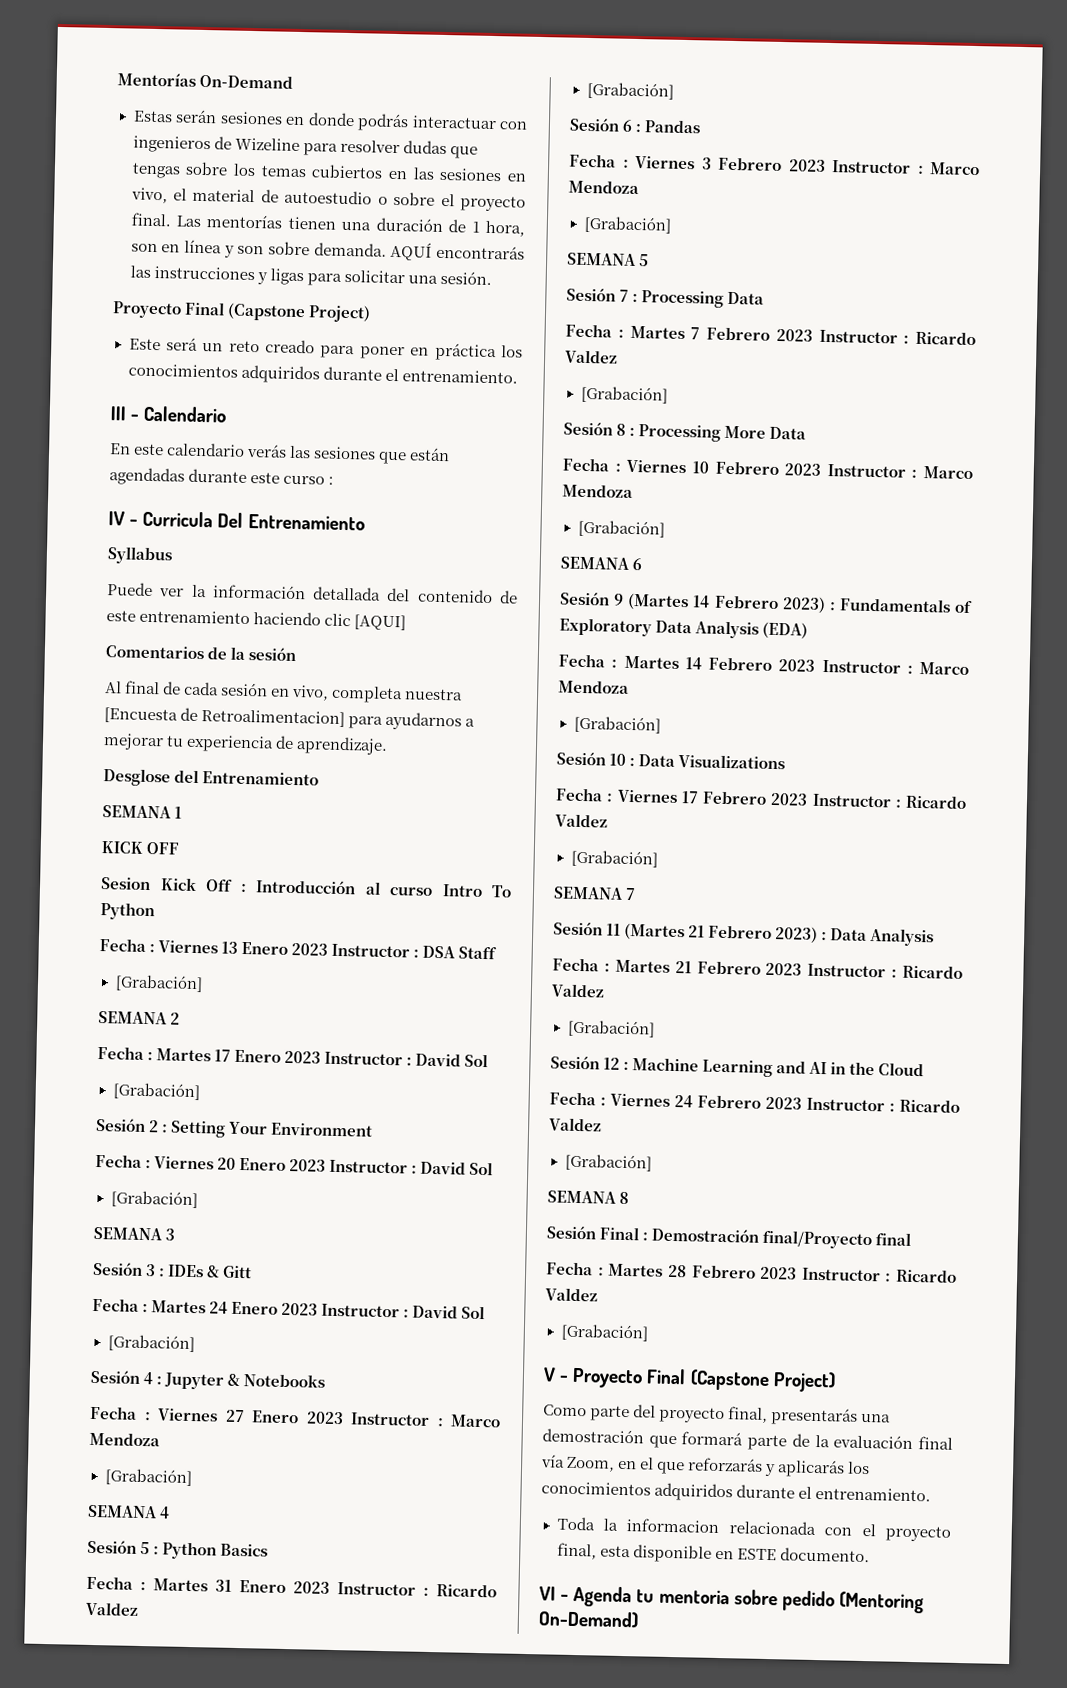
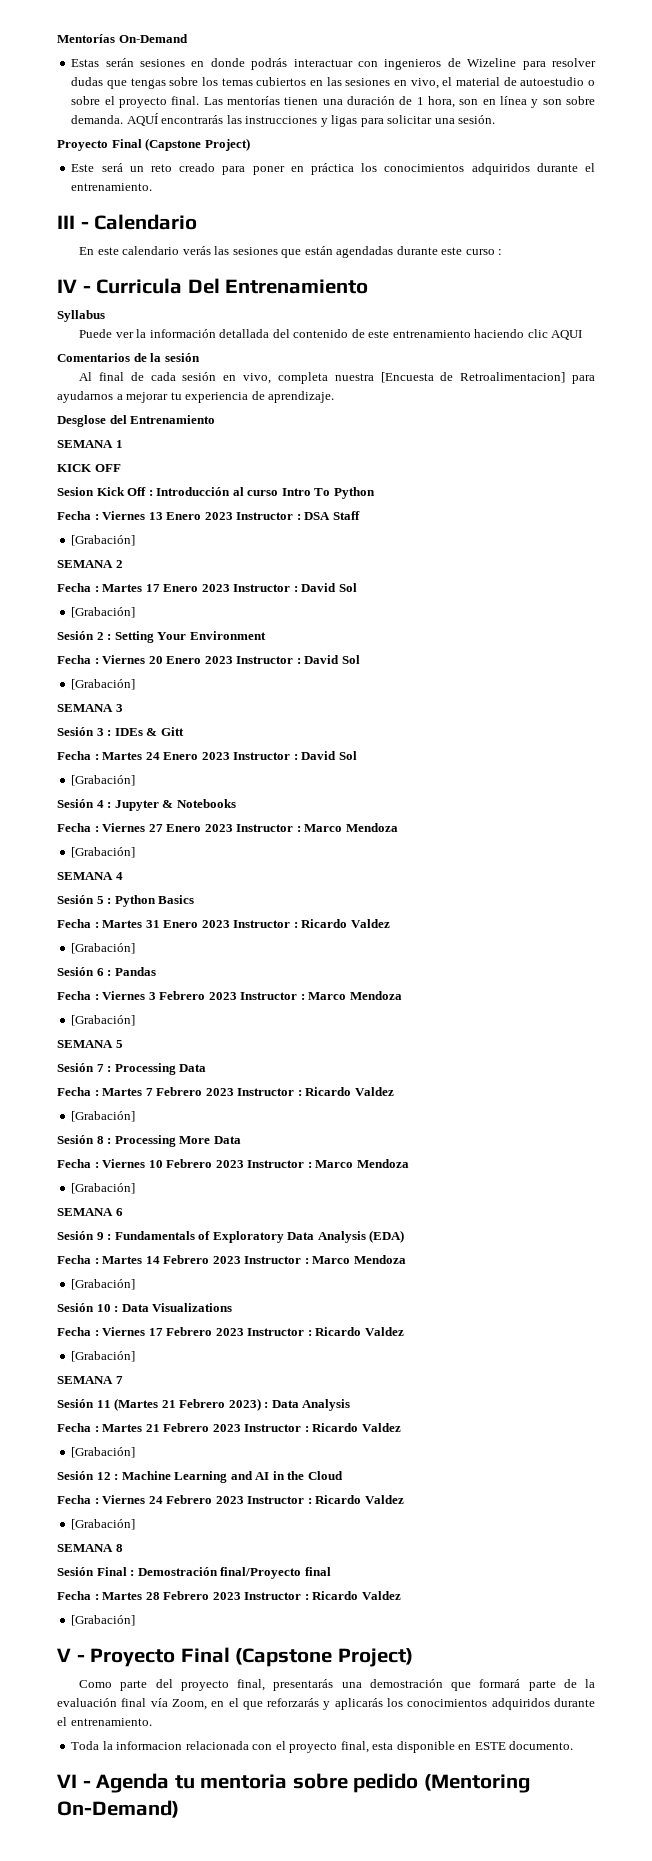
- Puede ver la información detallada del contenido de este entrenamiento haciendo clic [AQUI]
+ Puede ver la información detallada del contenido de este entrenamiento haciendo clic AQUI
- Sesión 9 (Martes 14 Febrero 2023) : Fundamentals of Exploratory Data Analysis (EDA)
+ Sesión 9 : Fundamentals of Exploratory Data Analysis (EDA)

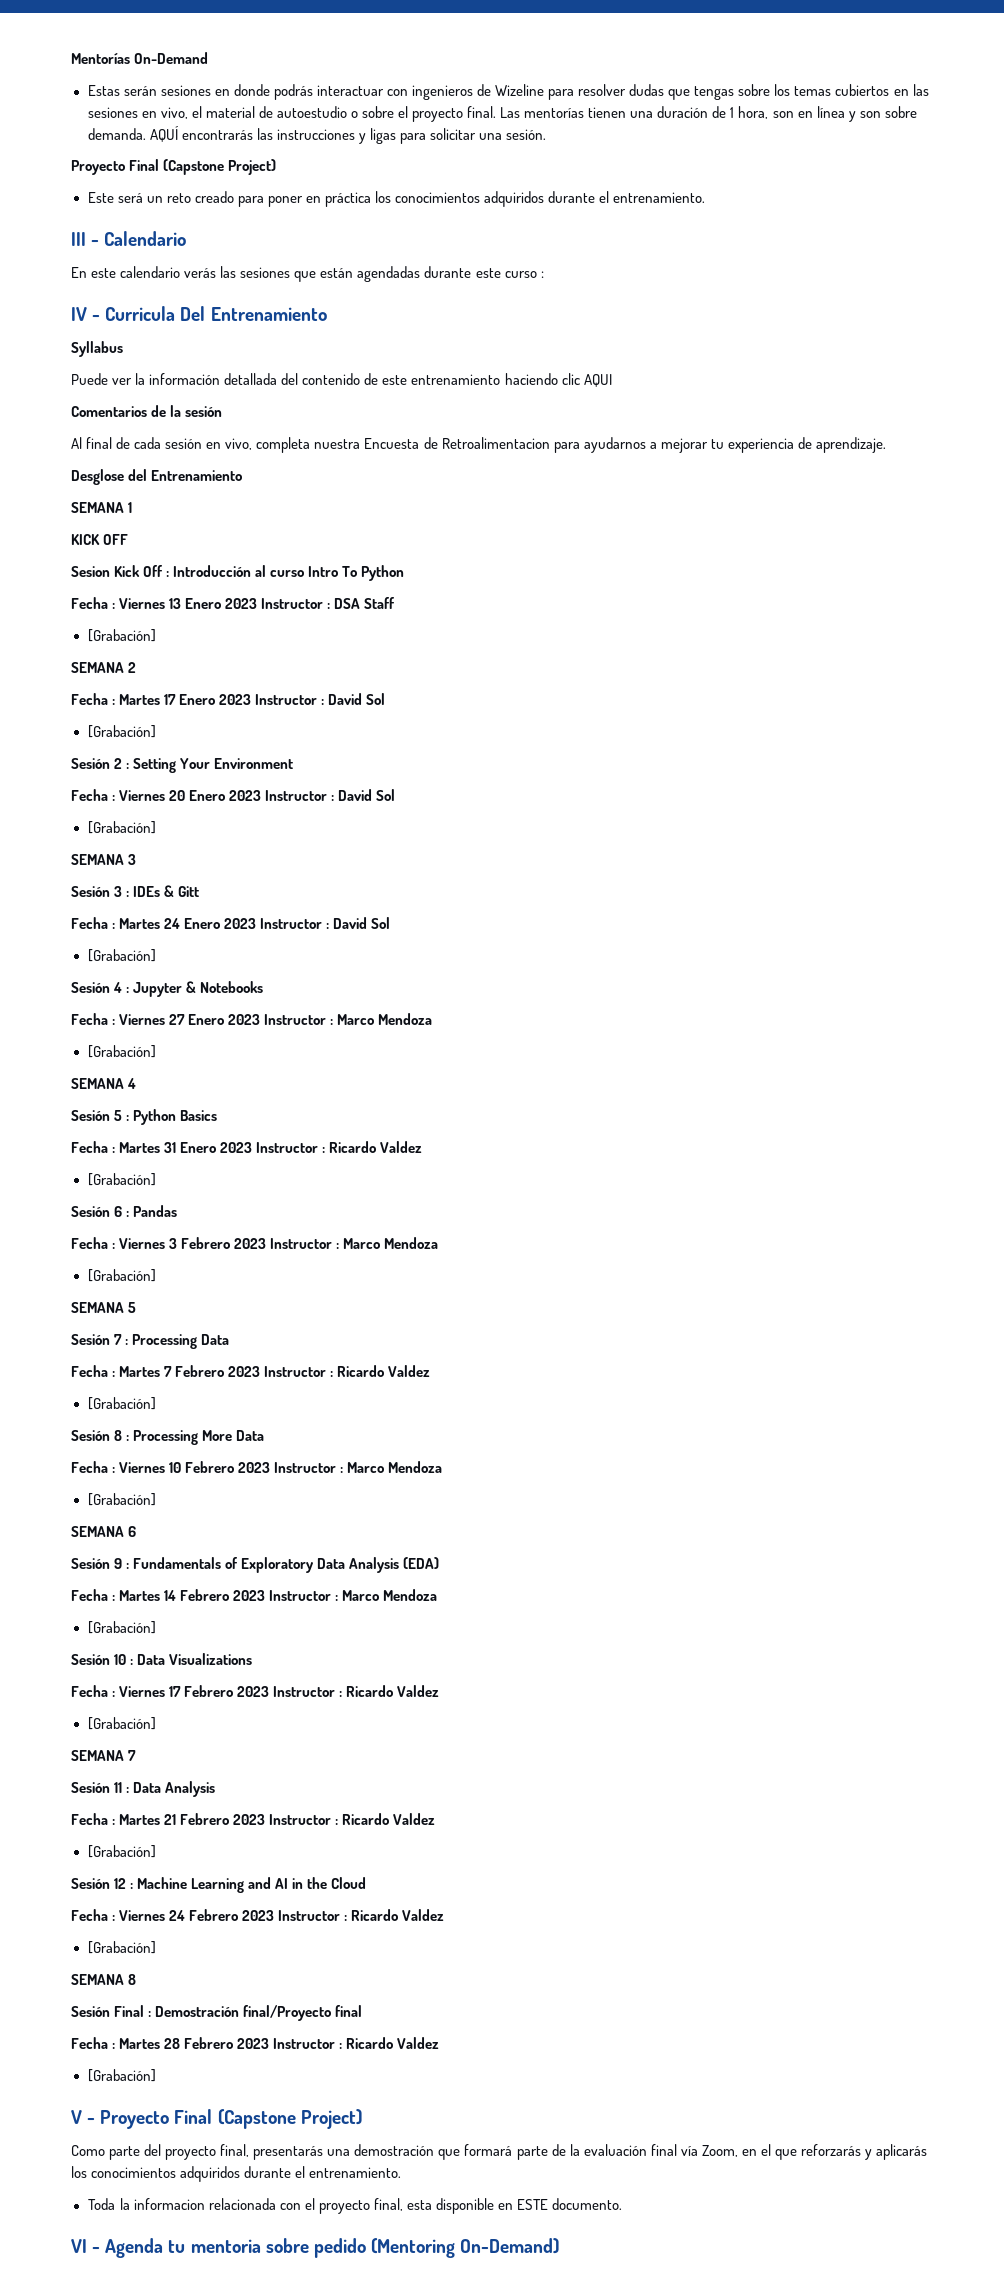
- Al final de cada sesión en vivo, completa nuestra [Encuesta de Retroalimentacion] para ayudarnos a mejorar tu experiencia de aprendizaje.
+ Al final de cada sesión en vivo, completa nuestra Encuesta de Retroalimentacion para ayudarnos a mejorar tu experiencia de aprendizaje.
- Sesión 11 (Martes 21 Febrero 2023) : Data Analysis
+ Sesión 11 : Data Analysis

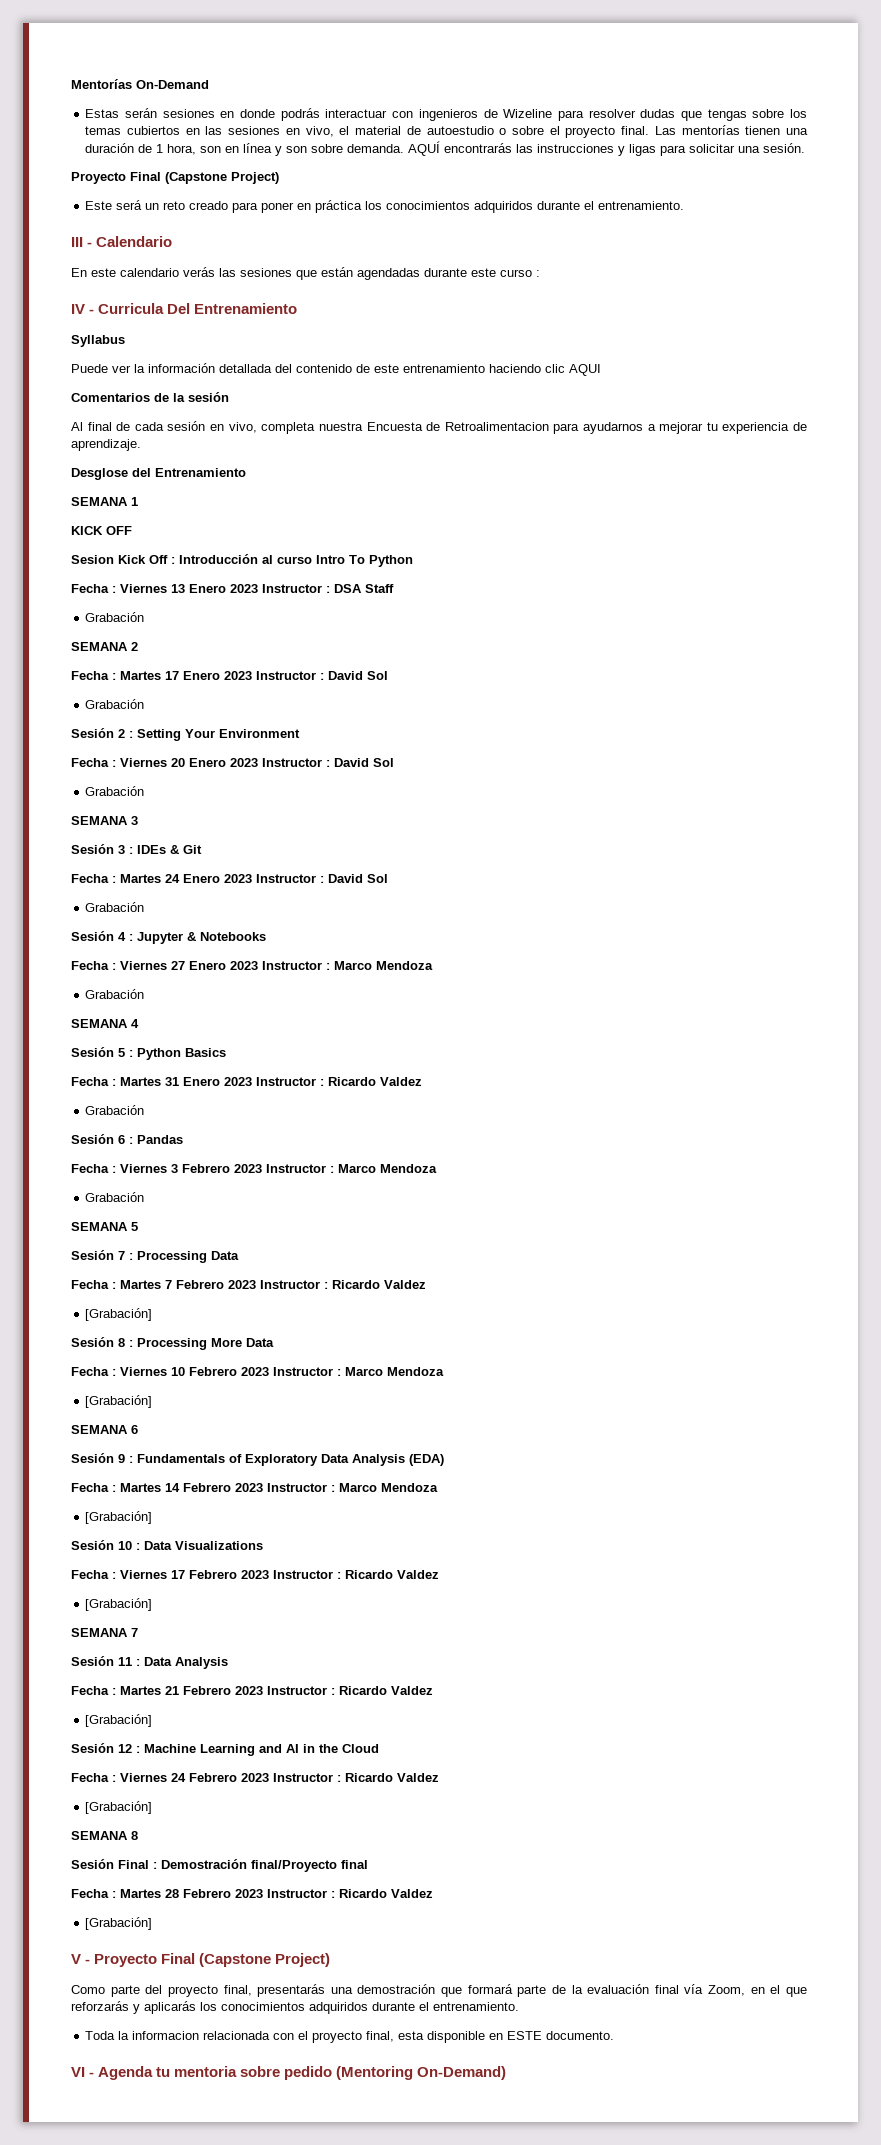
  Fecha : Viernes 13 Enero 2023 Instructor : DSA Staff
- [Grabación]
+ Grabación
  Fecha : Martes 17 Enero 2023 Instructor : David Sol
- [Grabación]
+ Grabación
  Fecha : Viernes 20 Enero 2023 Instructor : David Sol
- [Grabación]
+ Grabación
- Sesión 3 : IDEs & Gitt
+ Sesión 3 : IDEs & Git
  Fecha : Martes 24 Enero 2023 Instructor : David Sol
- [Grabación]
+ Grabación
  Fecha : Viernes 27 Enero 2023 Instructor : Marco Mendoza
- [Grabación]
+ Grabación
  Fecha : Martes 31 Enero 2023 Instructor : Ricardo Valdez
- [Grabación]
+ Grabación
  Fecha : Viernes 3 Febrero 2023 Instructor : Marco Mendoza
- [Grabación]
+ Grabación

